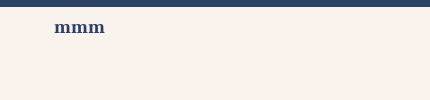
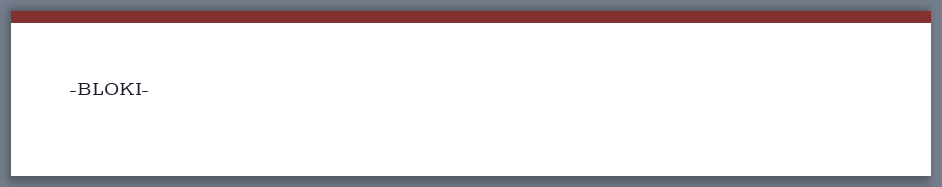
- mmm
+ -BLOKI-

